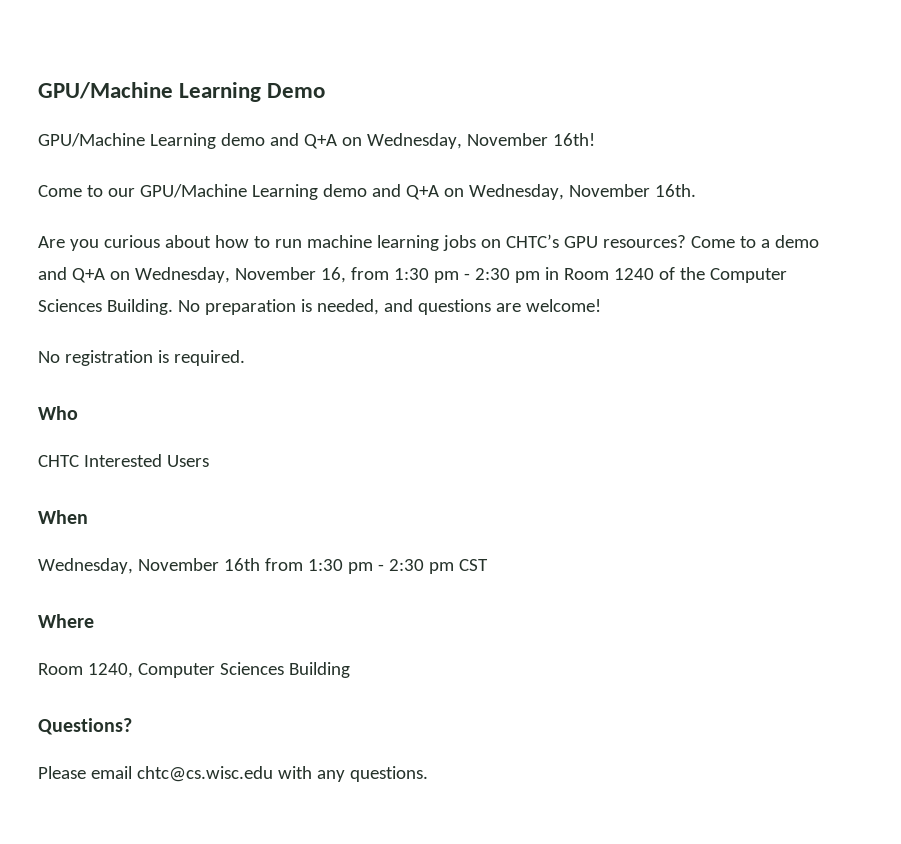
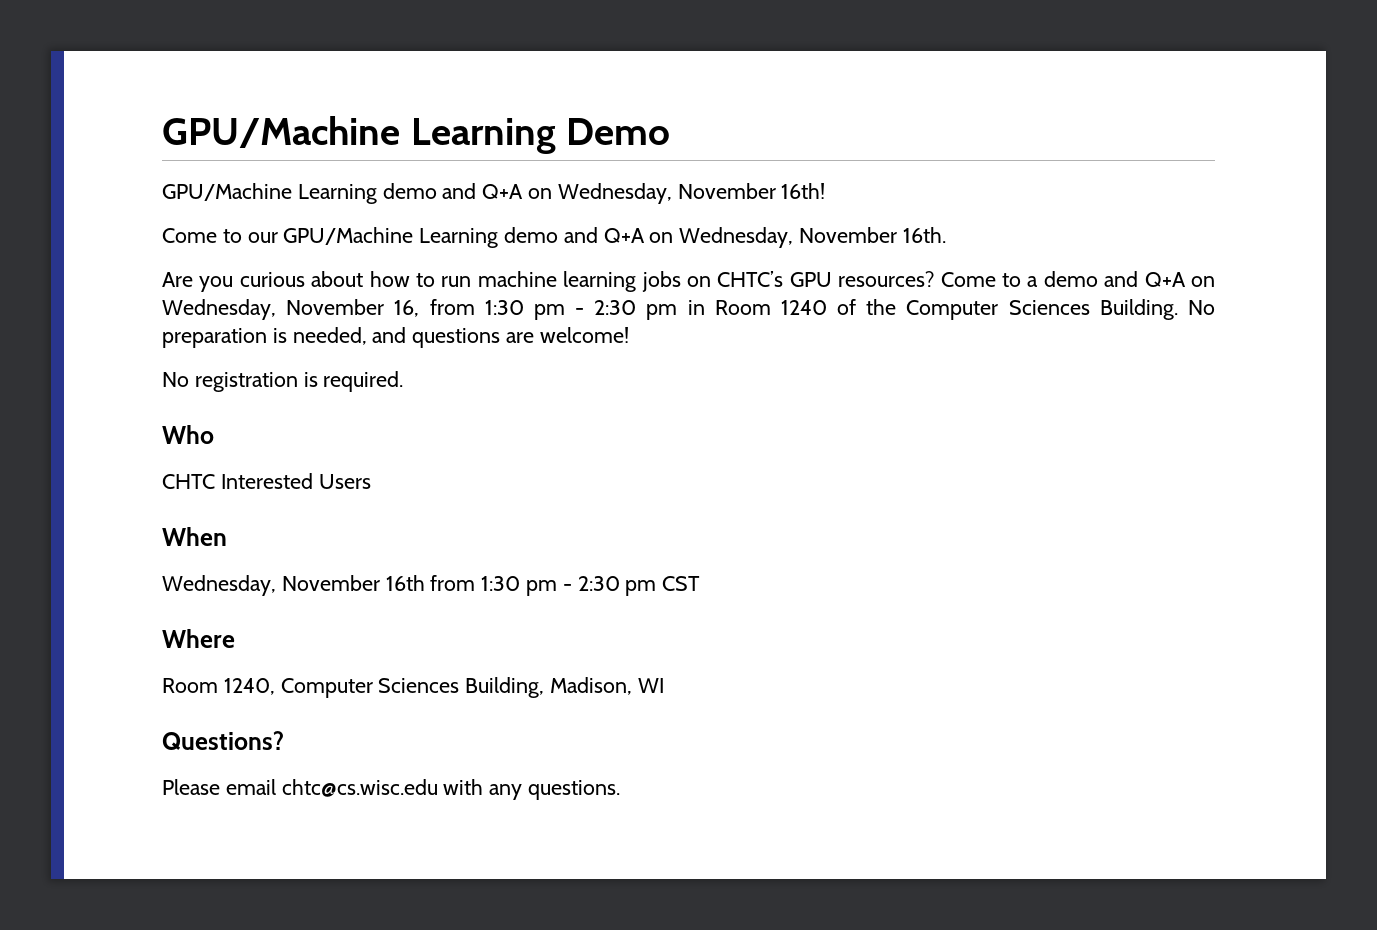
- Room 1240, Computer Sciences Building
+ Room 1240, Computer Sciences Building, Madison, WI

